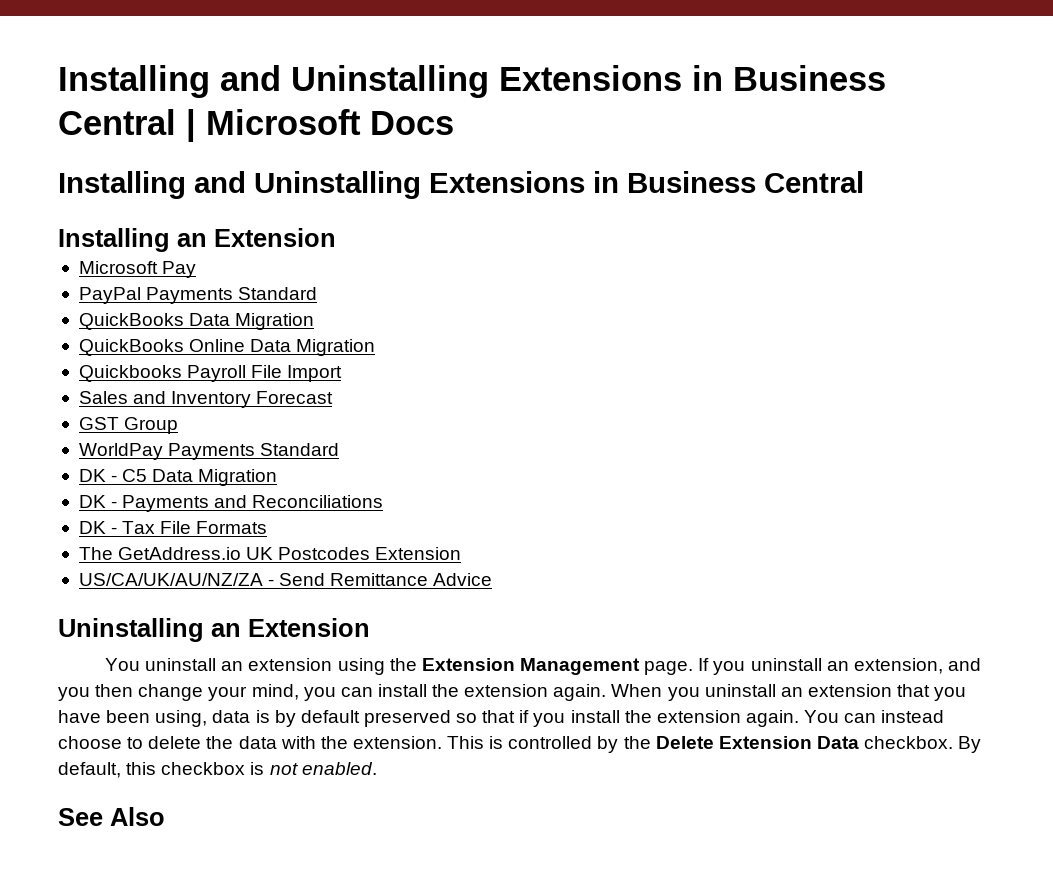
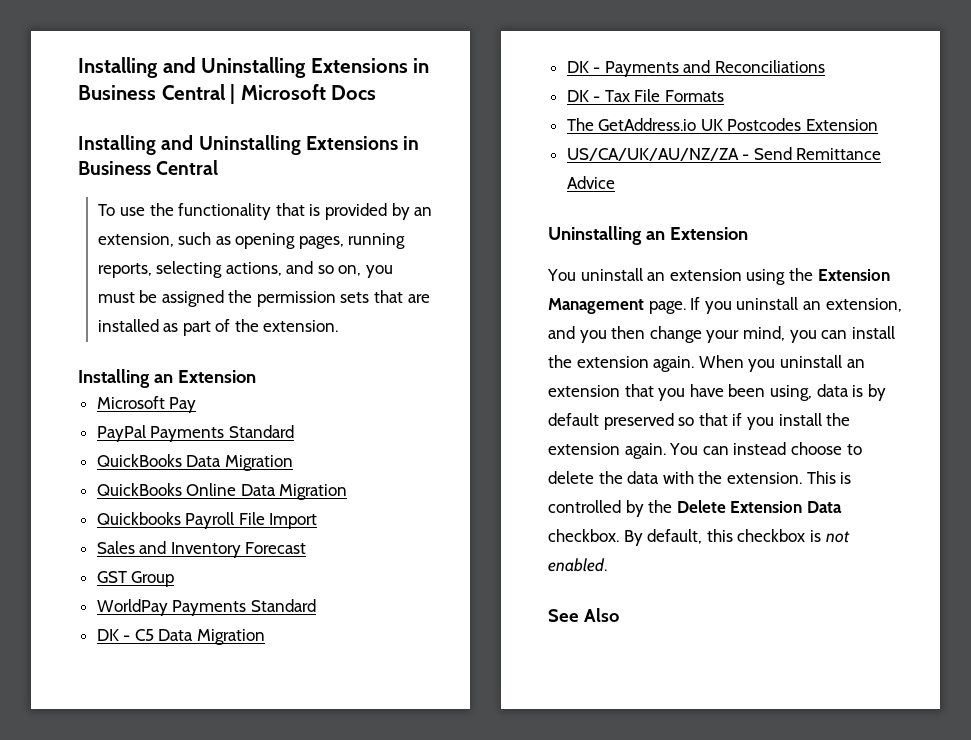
+ To use the functionality that is provided by an extension, such as opening pages, running reports, selecting actions, and so on, you must be assigned the permission sets that are installed as part of the extension.

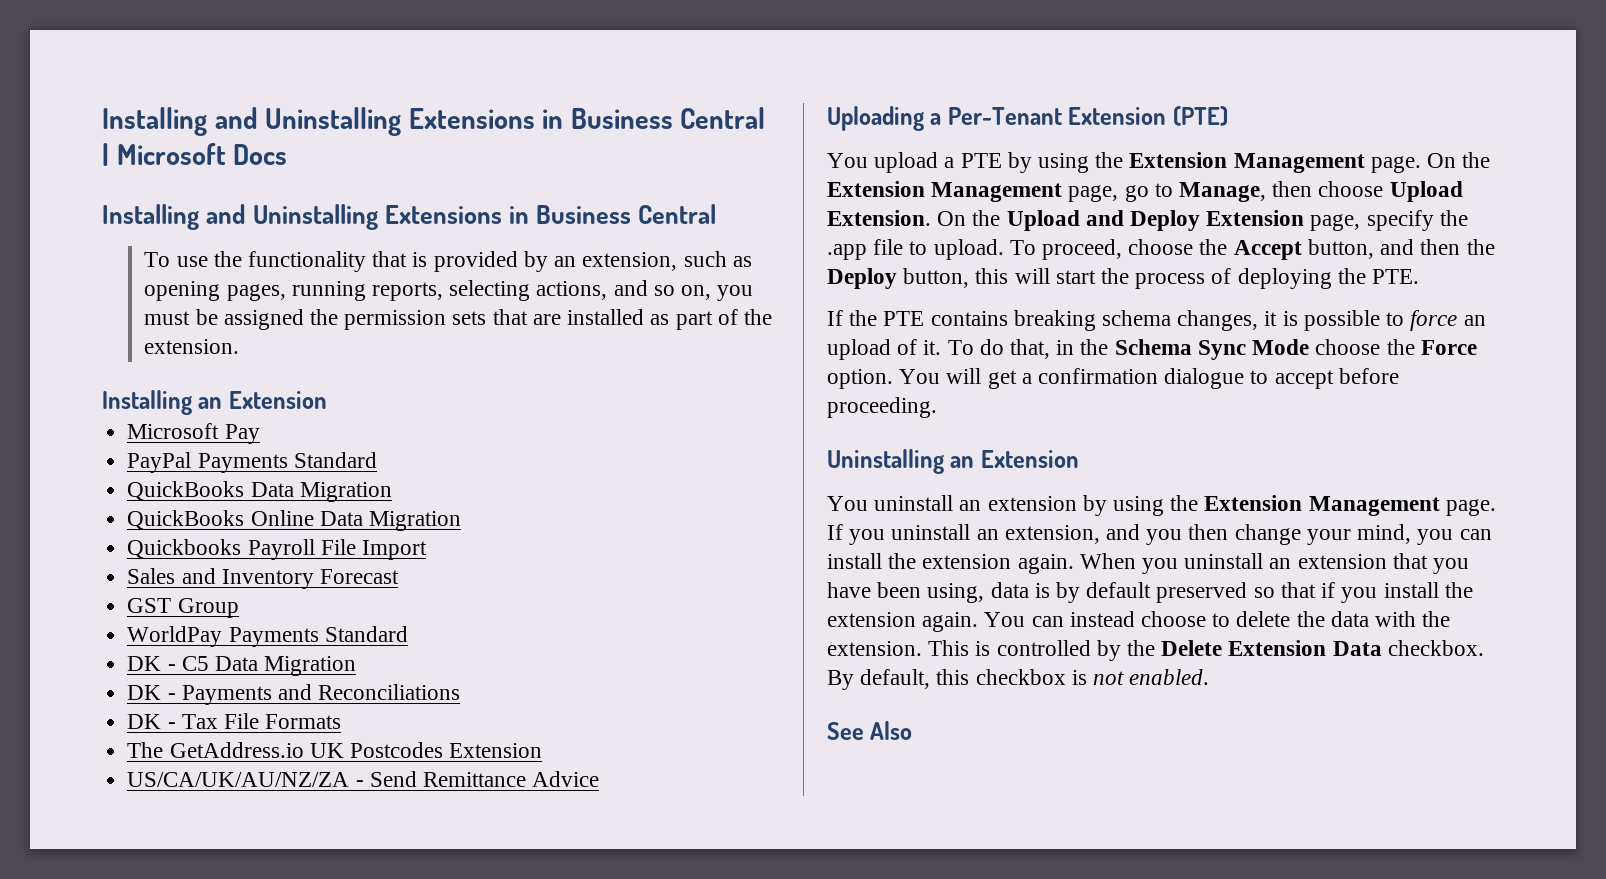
+ Uploading a Per-Tenant Extension (PTE)
+ You upload a PTE by using the Extension Management page. On the Extension Management page, go to Manage, then choose Upload Extension. On the Upload and Deploy Extension page, specify the .app file to upload. To proceed, choose the Accept button, and then the Deploy button, this will start the process of deploying the PTE.
+ If the PTE contains breaking schema changes, it is possible to force an upload of it. To do that, in the Schema Sync Mode choose the Force option. You will get a confirmation dialogue to accept before proceeding.
- You uninstall an extension using the Extension Management page.
+ You uninstall an extension by using the Extension Management page.

